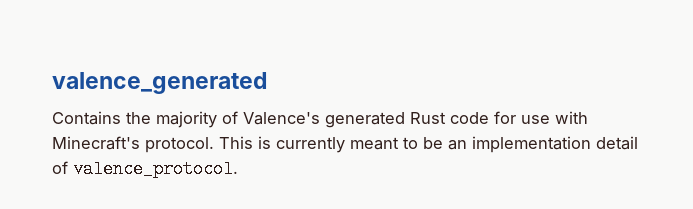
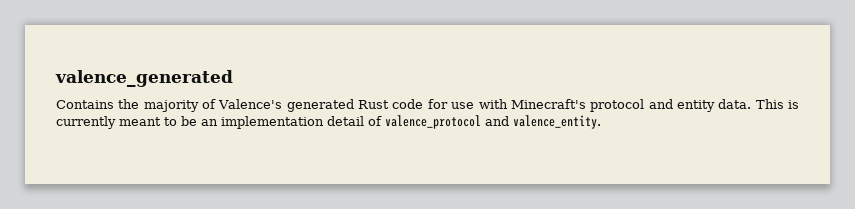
- Contains the majority of Valence's generated Rust code for use with Minecraft's protocol.
+ Contains the majority of Valence's generated Rust code for use with Minecraft's protocol and entity data.
- This is currently meant to be an implementation detail of valence_protocol.
+ This is currently meant to be an implementation detail of valence_protocol and valence_entity.

